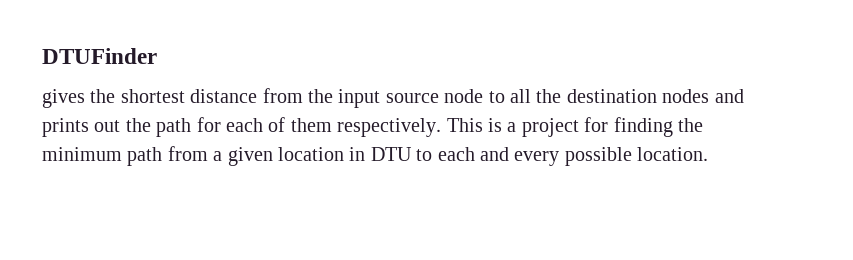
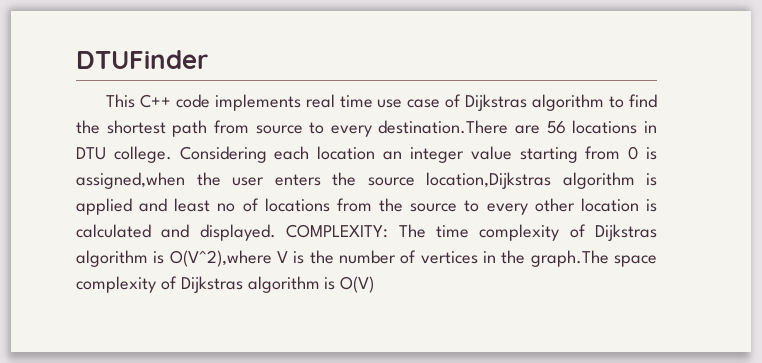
- gives the shortest distance from the input source node to all the destination nodes and prints out the path for each of them respectively. This is a project for finding the minimum path from a given location in DTU to each and every possible location.
+ This C++ code implements real time use case of Dijkstras algorithm to find the shortest path from source to every destination.There are 56 locations in DTU college. Considering each location an integer value starting from 0 is assigned,when the user enters the source location,Dijkstras algorithm is applied and least no of locations from the source to every other location is calculated and displayed. COMPLEXITY: The time complexity of Dijkstras algorithm is O(V^2),where V is the number of vertices in the graph.The space complexity of Dijkstras algorithm is O(V)

